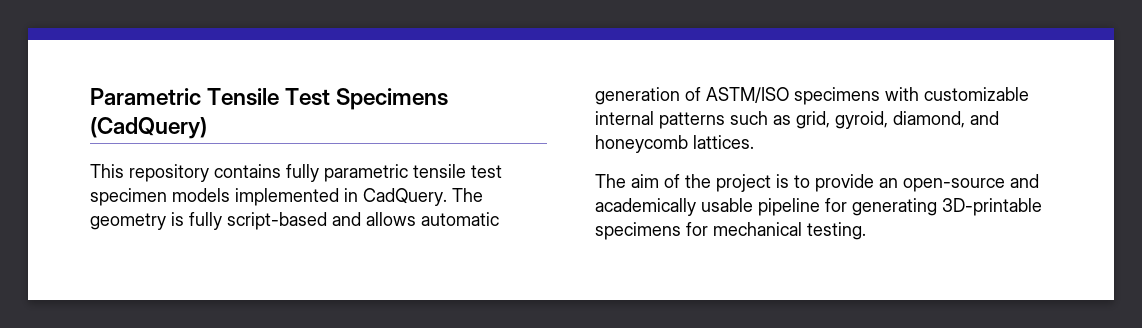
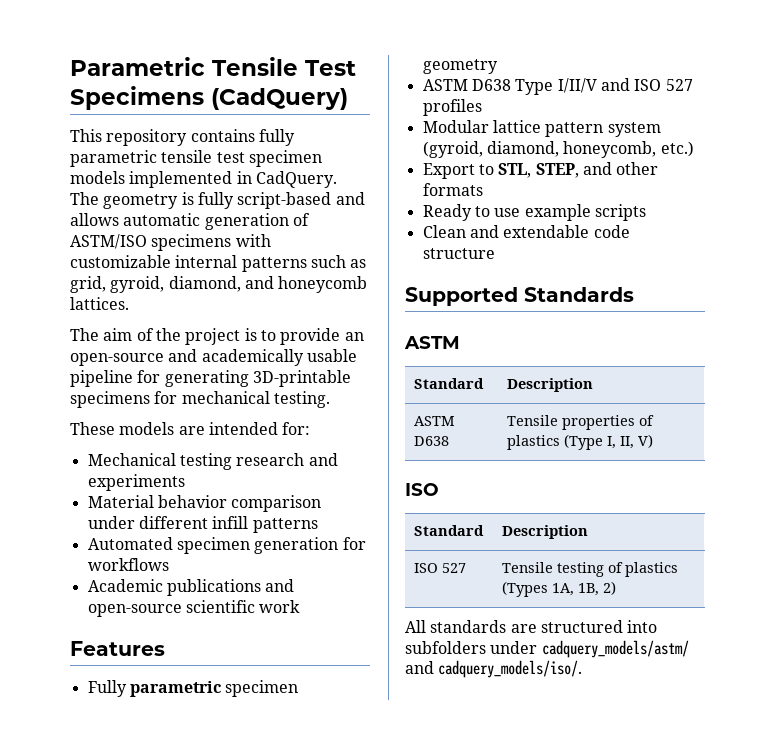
+ These models are intended for:
+ Mechanical testing research and experiments
+ Material behavior comparison under different infill patterns
+ Automated specimen generation for workflows
+ Academic publications and open-source scientific work
+ Features
+ Fully parametric specimen geometry
+ ASTM D638 Type I/II/V and ISO 527 profiles
+ Modular lattice pattern system (gyroid, diamond, honeycomb, etc.)
+ Export to STL, STEP, and other formats
+ Ready to use example scripts
+ Clean and extendable code structure
+ Supported Standards
+ ASTM
+ Standard | Description
+ ASTM D638 | Tensile properties of plastics (Type I, II, V)
+ ISO
+ Standard | Description
+ ISO 527 | Tensile testing of plastics (Types 1A, 1B, 2)
+ All standards are structured into subfolders under cadquery_models/astm/ and cadquery_models/iso/.

